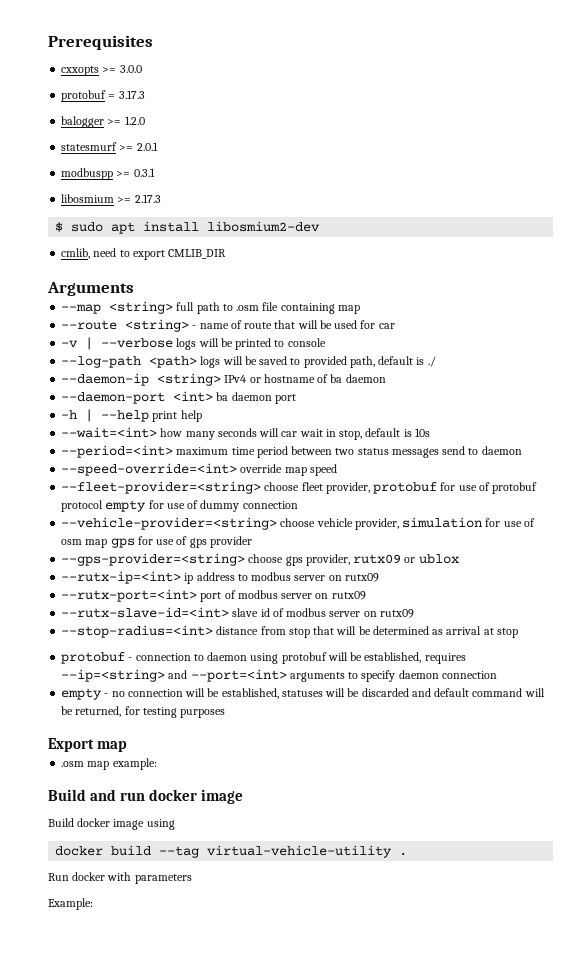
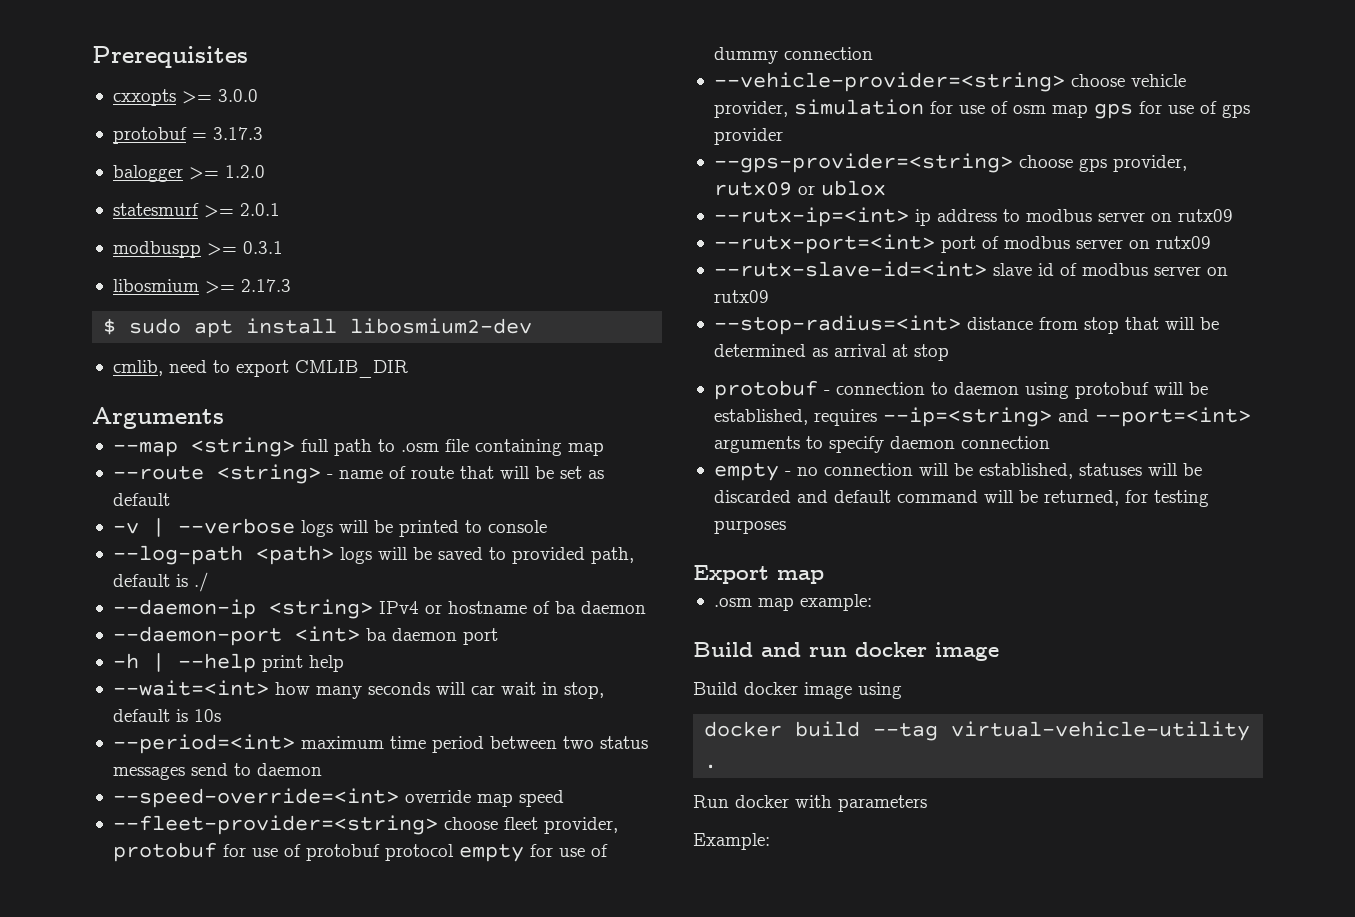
- --route <string> - name of route that will be used for car
+ --route <string> - name of route that will be set as default

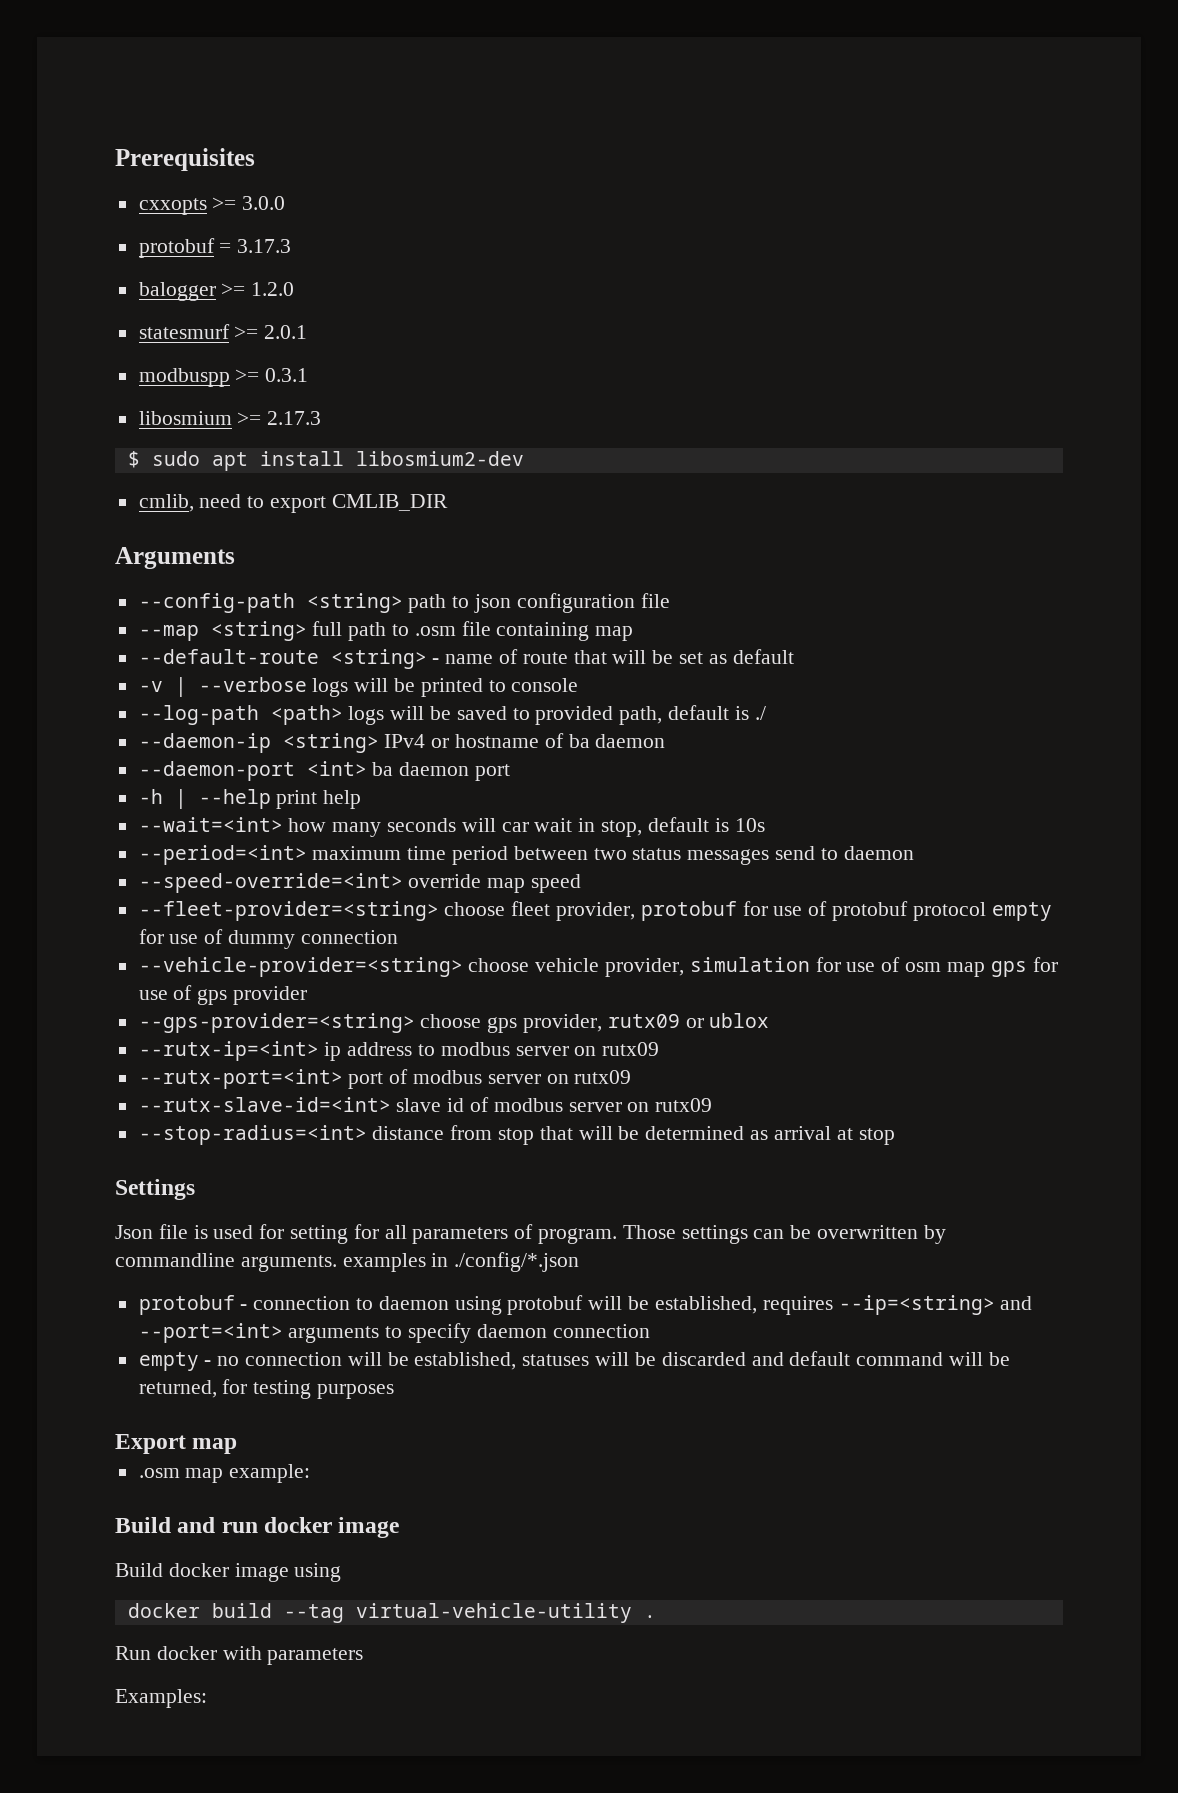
+ --config-path <string> path to json configuration file
- --route <string> - name of route that will be set as default
+ --default-route <string> - name of route that will be set as default
+ Settings
+ Json file is used for setting for all parameters of program. Those settings can be overwritten by commandline arguments. examples in ./config/*.json
- Example:
+ Examples:

